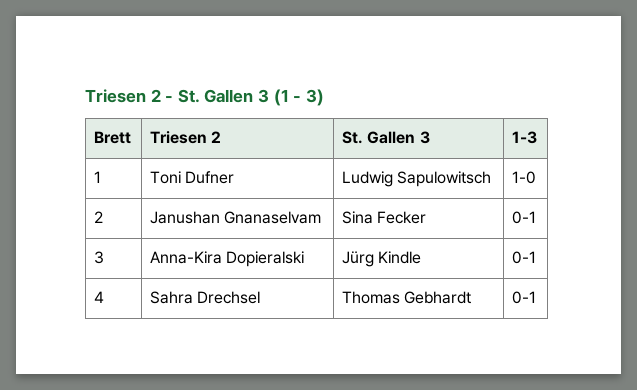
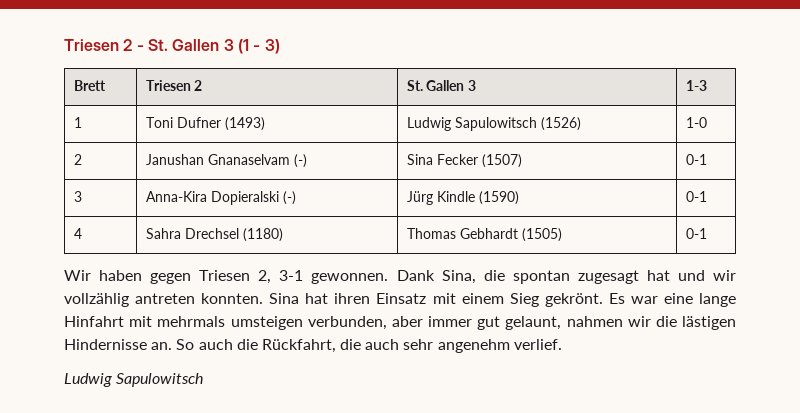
- 1 | Toni Dufner | Ludwig Sapulowitsch | 1-0
+ 1 | Toni Dufner (1493) | Ludwig Sapulowitsch (1526) | 1-0
- 2 | Janushan Gnanaselvam | Sina Fecker | 0-1
+ 2 | Janushan Gnanaselvam (-) | Sina Fecker (1507) | 0-1
- 3 | Anna-Kira Dopieralski | Jürg Kindle | 0-1
+ 3 | Anna-Kira Dopieralski (-) | Jürg Kindle (1590) | 0-1
- 4 | Sahra Drechsel | Thomas Gebhardt | 0-1
+ 4 | Sahra Drechsel (1180) | Thomas Gebhardt (1505) | 0-1
+ Wir haben gegen Triesen 2, 3-1 gewonnen. Dank Sina, die spontan zugesagt hat und wir vollzählig antreten konnten. Sina hat ihren Einsatz mit einem Sieg gekrönt. Es war eine lange Hinfahrt mit mehrmals umsteigen verbunden, aber immer gut gelaunt, nahmen wir die lästigen Hindernisse an. So auch die Rückfahrt, die auch sehr angenehm verlief.
+ Ludwig Sapulowitsch

